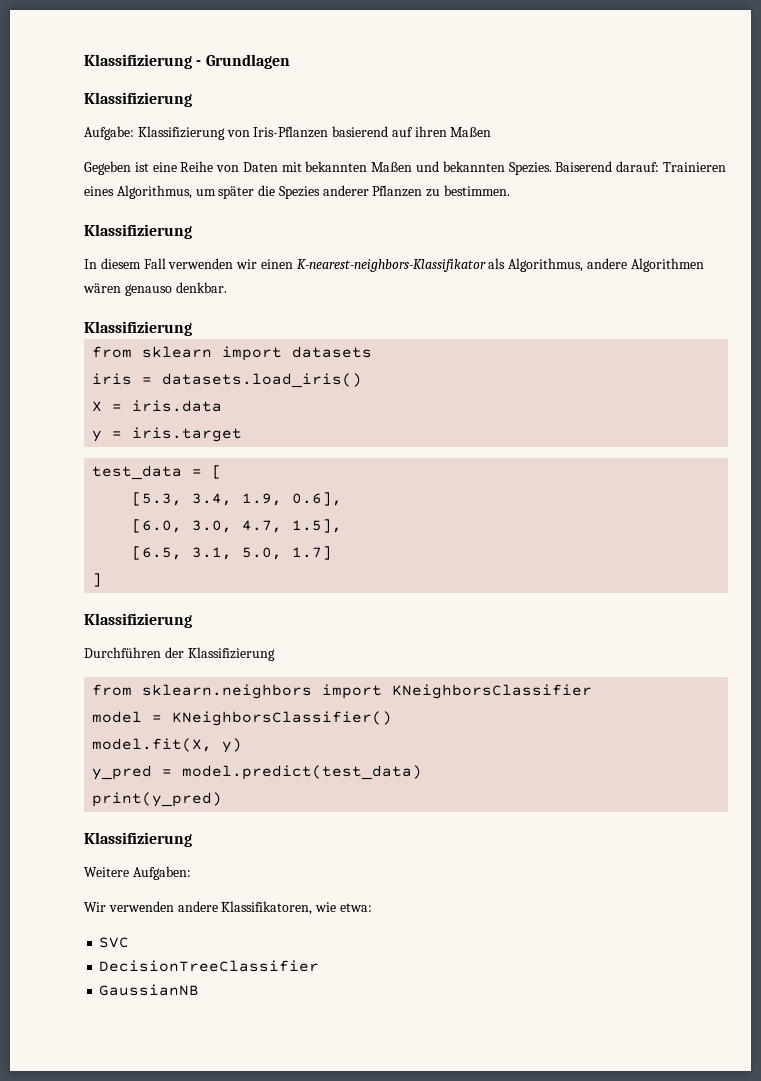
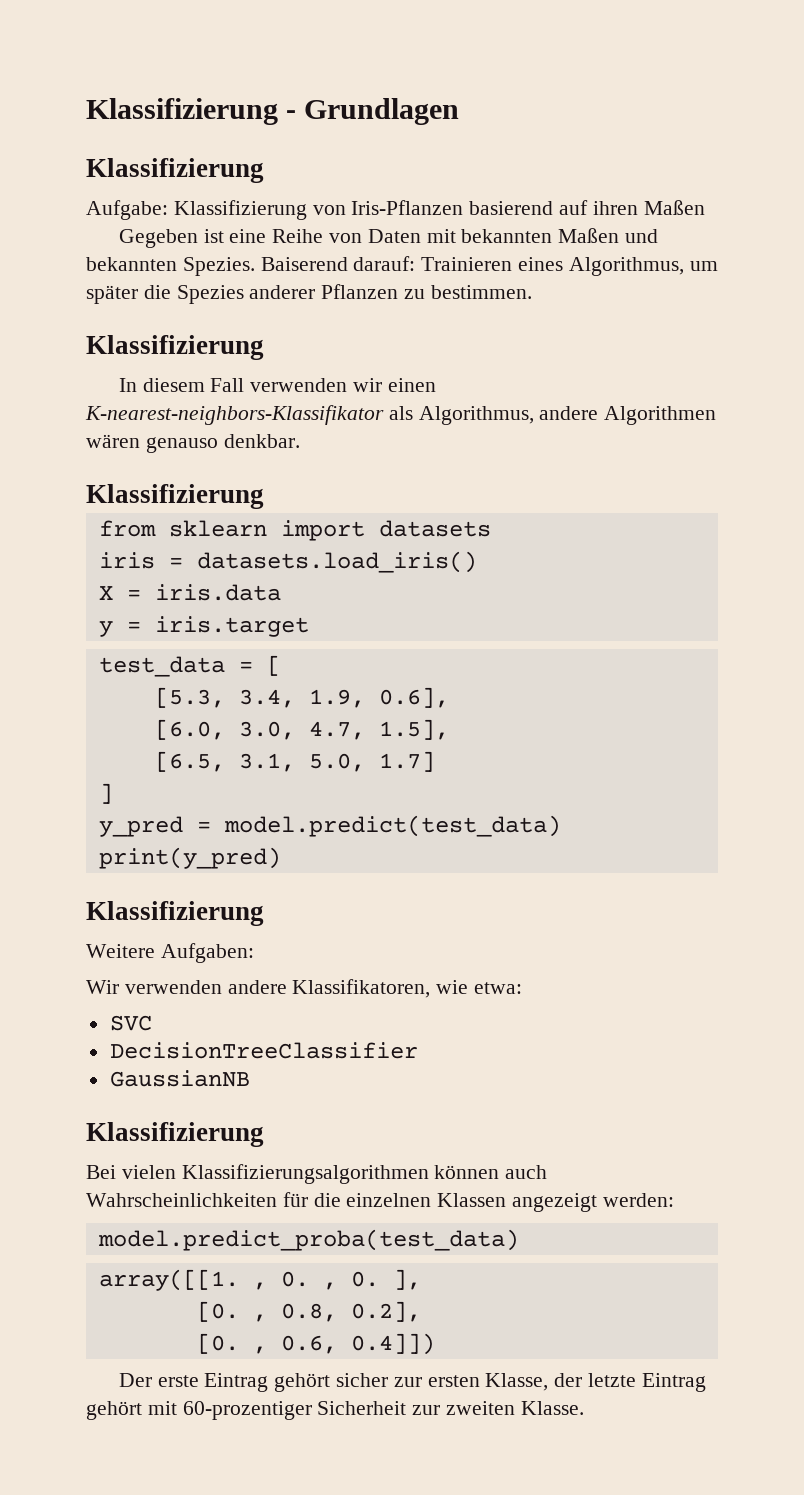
  ]
- Klassifizierung
- Durchführen der Klassifizierung
- from sklearn.neighbors import KNeighborsClassifier
- model = KNeighborsClassifier()
- model.fit(X, y)
  GaussianNB
+ Klassifizierung
+ Bei vielen Klassifizierungsalgorithmen können auch Wahrscheinlichkeiten für die einzelnen Klassen angezeigt werden:
+ model.predict_proba(test_data)
+ array([[1. , 0. , 0. ],
+ [0. , 0.8, 0.2],
+ [0. , 0.6, 0.4]])
+ Der erste Eintrag gehört sicher zur ersten Klasse, der letzte Eintrag gehört mit 60-prozentiger Sicherheit zur zweiten Klasse.

